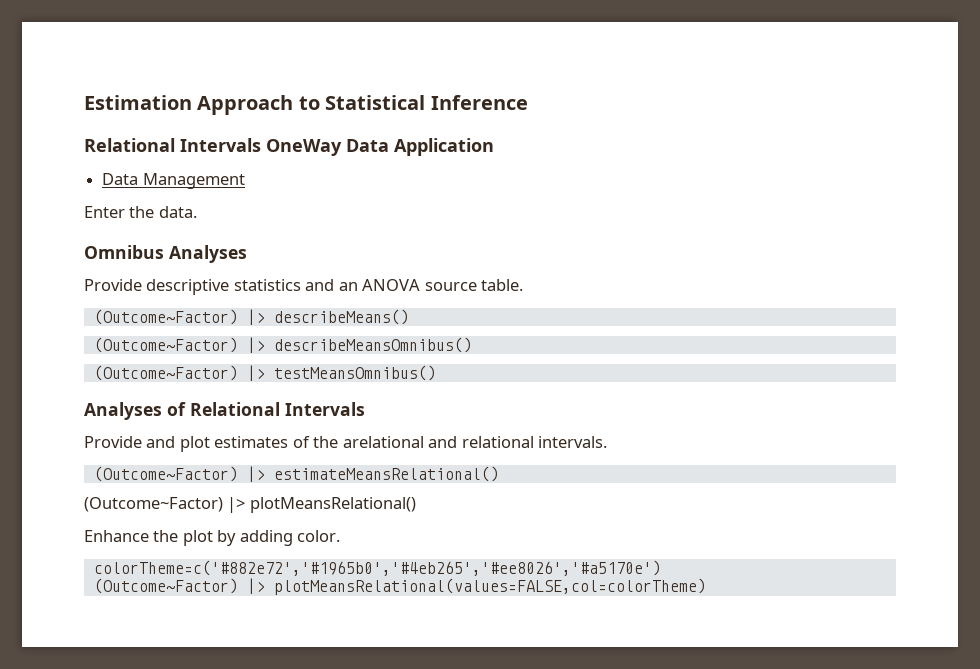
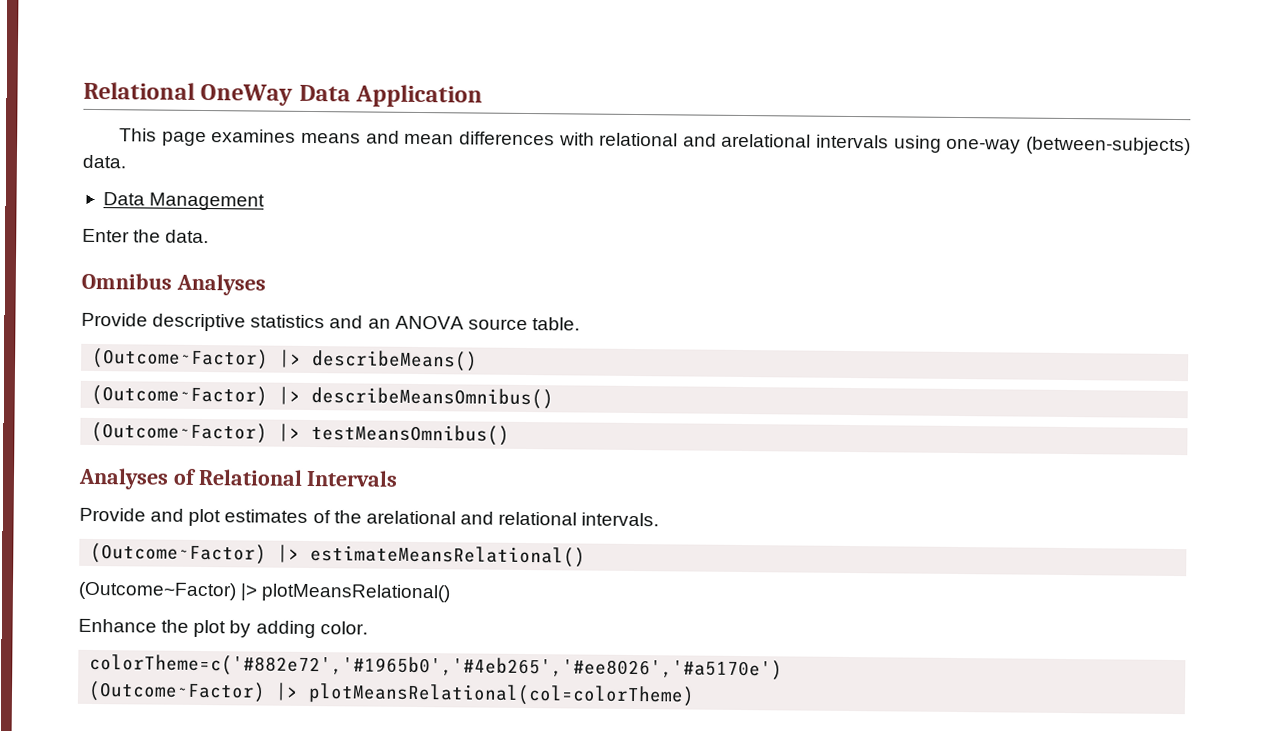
- Estimation Approach to Statistical Inference
- Relational Intervals OneWay Data Application
+ Relational OneWay Data Application
+ This page examines means and mean differences with relational and arelational intervals using one-way (between-subjects) data.
- (Outcome~Factor) |> plotMeansRelational(values=FALSE,col=colorTheme)
+ (Outcome~Factor) |> plotMeansRelational(col=colorTheme)

